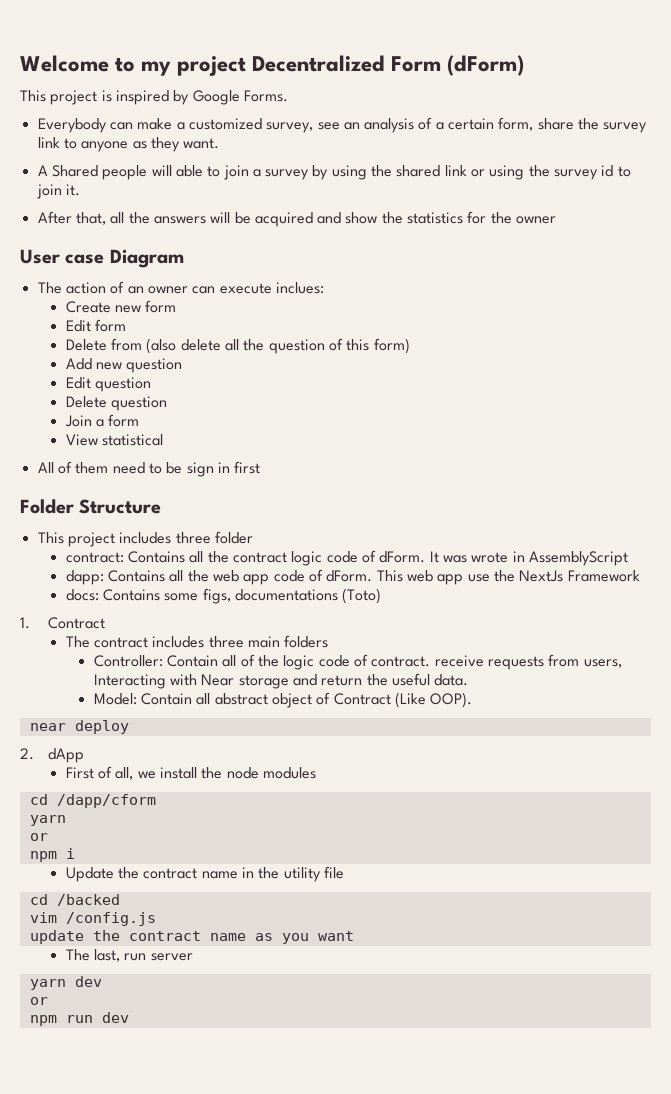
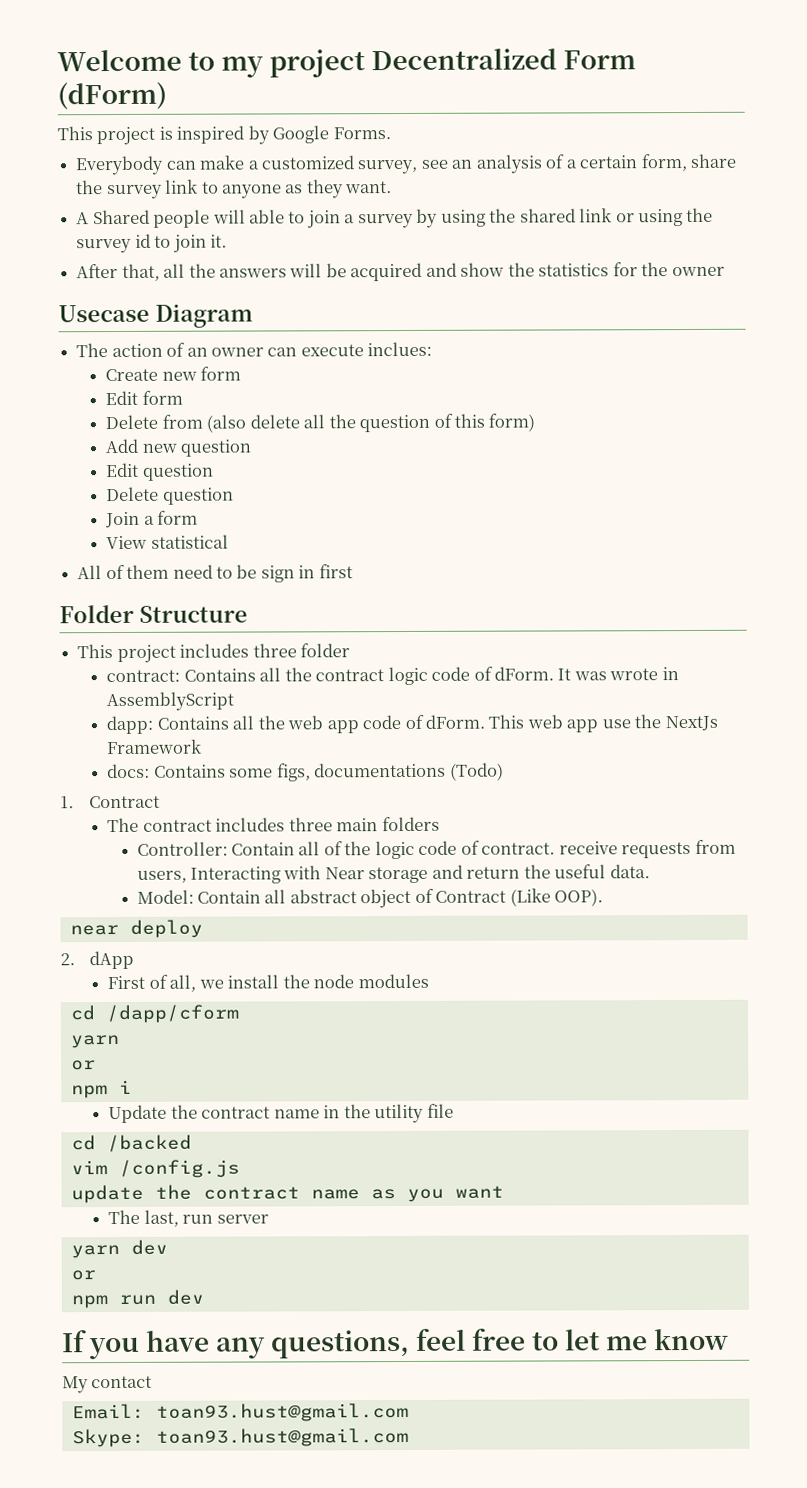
- User case Diagram
+ Usecase Diagram
- docs: Contains some figs, documentations (Toto)
+ docs: Contains some figs, documentations (Todo)
+ If you have any questions, feel free to let me know
+ My contact
+ Email: toan93.hust@gmail.com
+ Skype: toan93.hust@gmail.com

